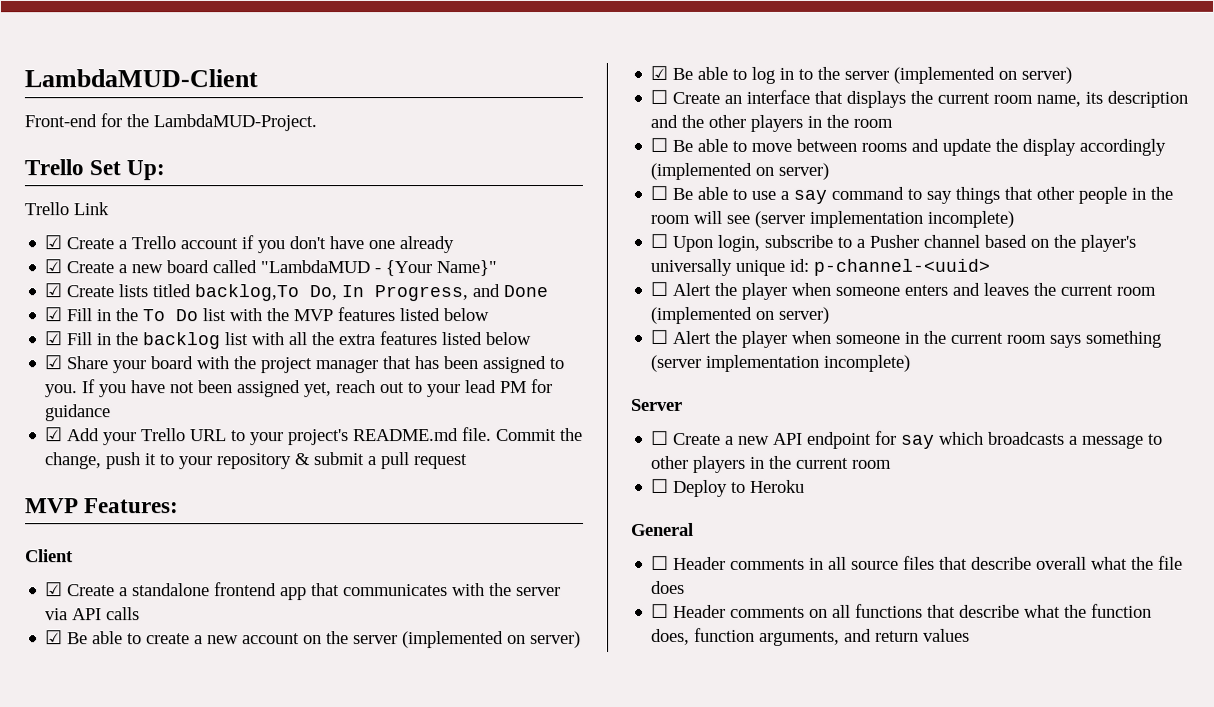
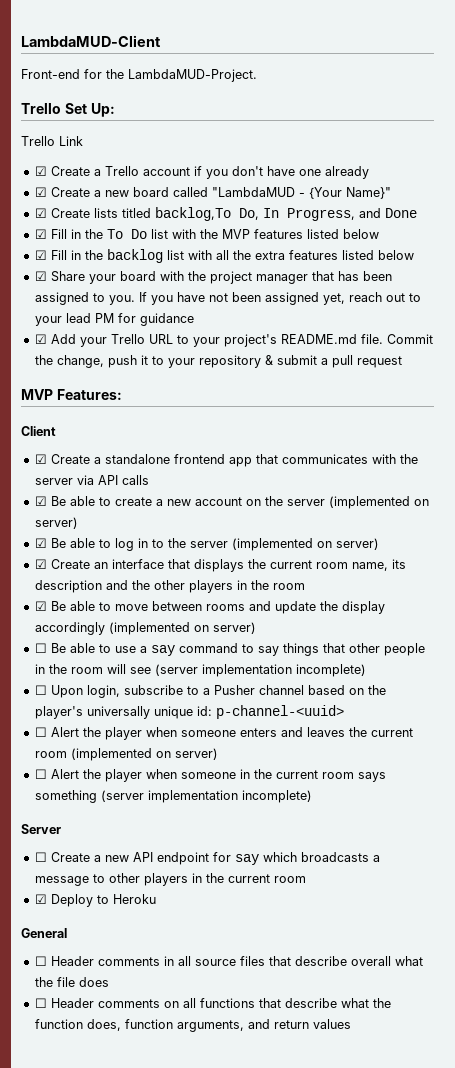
- ☐ Create an interface that displays the current room name, its description and the other players in the room
+ ☑ Create an interface that displays the current room name, its description and the other players in the room
- ☐ Be able to move between rooms and update the display accordingly (implemented on server)
+ ☑ Be able to move between rooms and update the display accordingly (implemented on server)
- ☐ Deploy to Heroku
+ ☑ Deploy to Heroku

